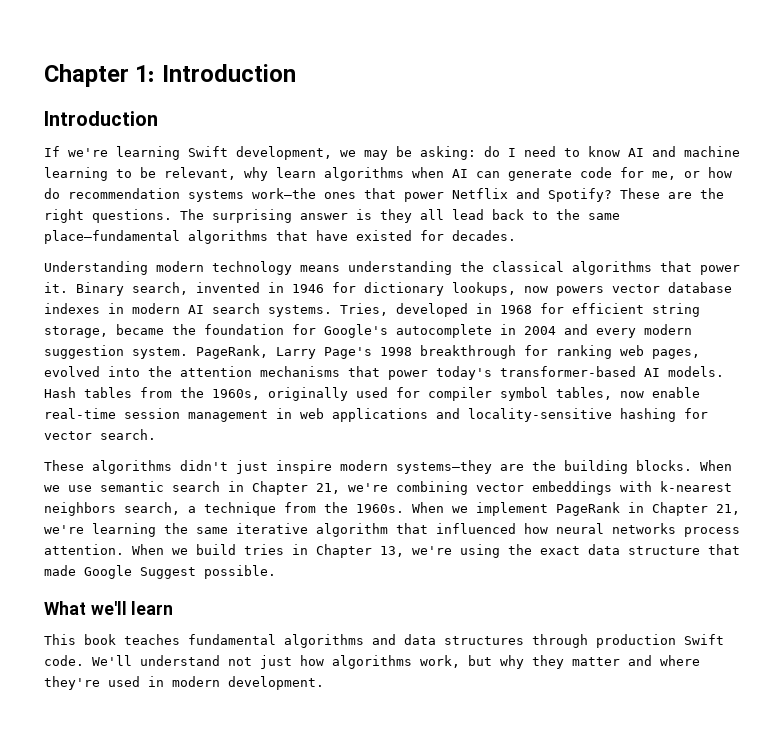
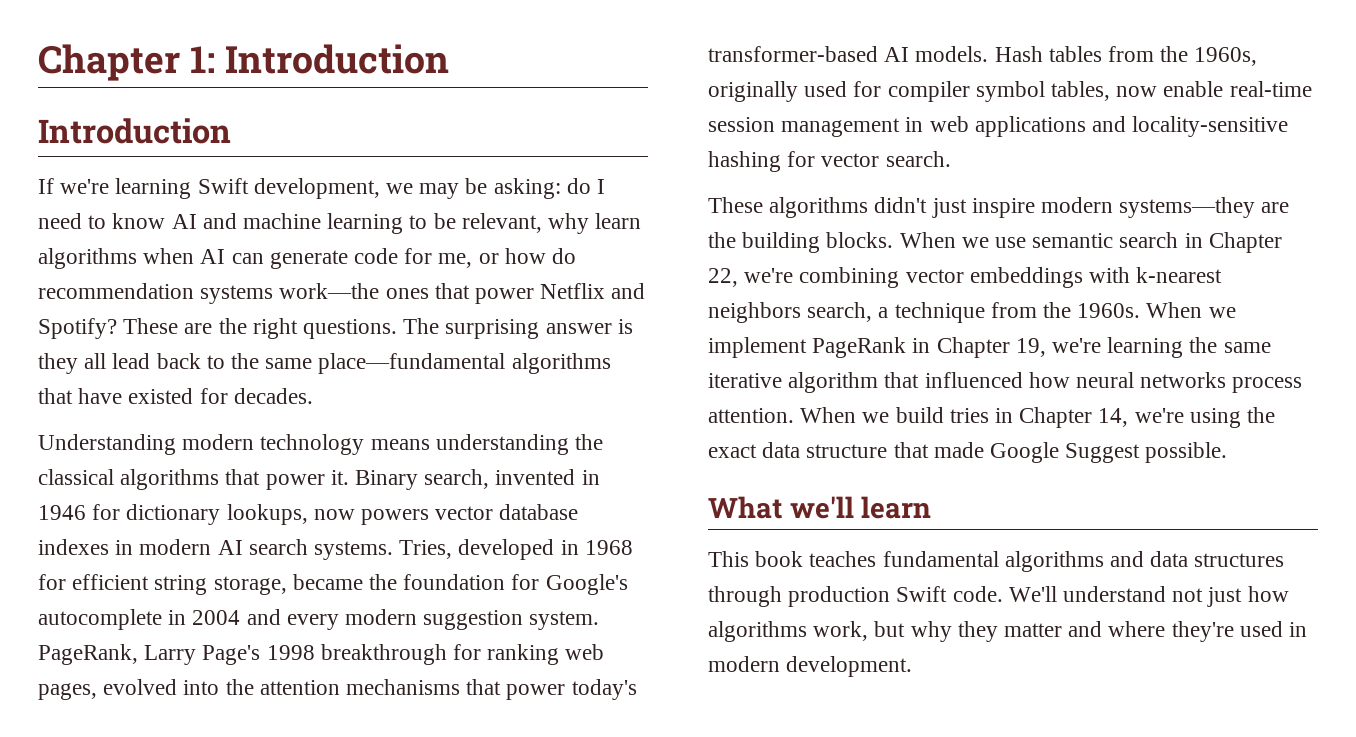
- When we use semantic search in Chapter 21, we're combining vector embeddings with k-nearest neighbors search, a technique from the 1960s.
+ When we use semantic search in Chapter 22, we're combining vector embeddings with k-nearest neighbors search, a technique from the 1960s.
- When we implement PageRank in Chapter 21, we're learning the same iterative algorithm that influenced how neural networks process attention.
+ When we implement PageRank in Chapter 19, we're learning the same iterative algorithm that influenced how neural networks process attention.
- When we build tries in Chapter 13, we're using the exact data structure that made Google Suggest possible.
+ When we build tries in Chapter 14, we're using the exact data structure that made Google Suggest possible.

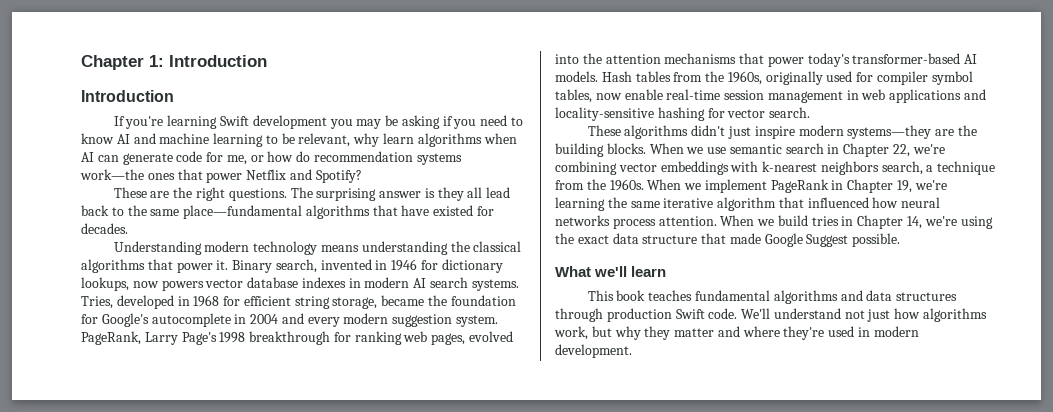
- If we're learning Swift development, we may be asking: do I need to know AI and machine learning to be relevant, why learn algorithms when AI can generate code for me, or how do recommendation systems work—the ones that power Netflix and Spotify? These are the right questions.
+ If you're learning Swift development you may be asking if you need to know AI and machine learning to be relevant, why learn algorithms when AI can generate code for me, or how do recommendation systems work—the ones that power Netflix and Spotify?
+ These are the right questions.

